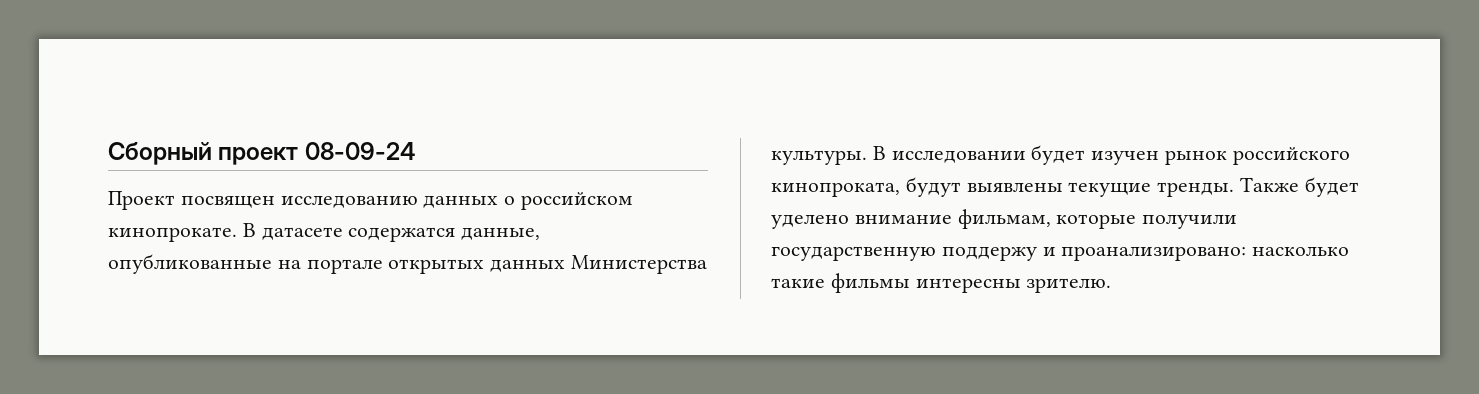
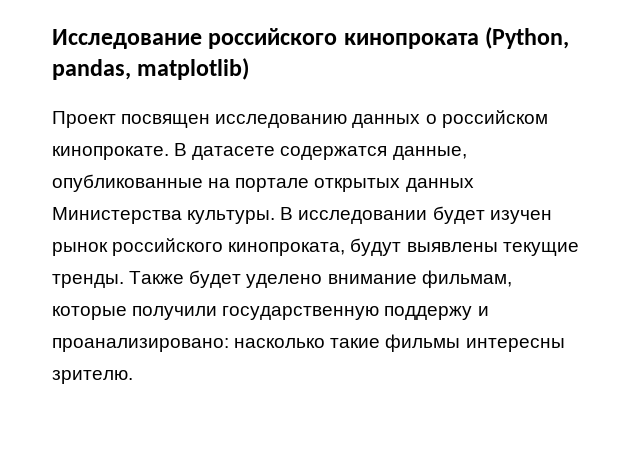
- Сборный проект 08-09-24
+ Исследование российского кинопроката (Python, pandas, matplotlib)

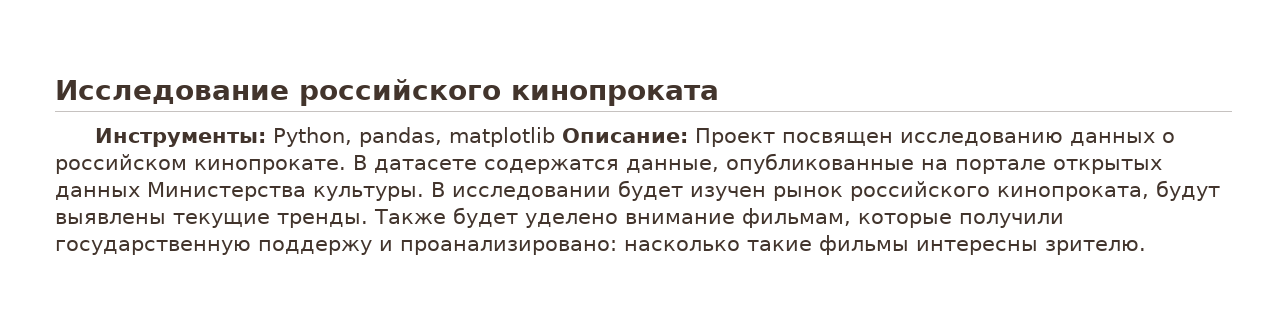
- Исследование российского кинопроката (Python, pandas, matplotlib)
- Проект посвящен исследованию данных о российском кинопрокате.
+ Исследование российского кинопроката
+ Инструменты: Python, pandas, matplotlib Описание: Проект посвящен исследованию данных о российском кинопрокате.

